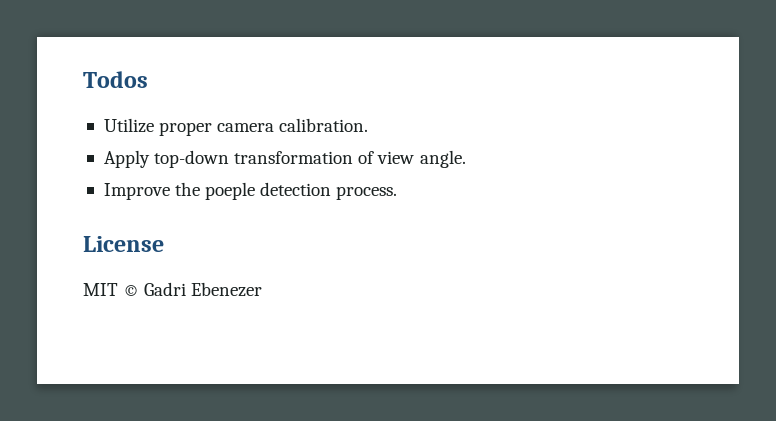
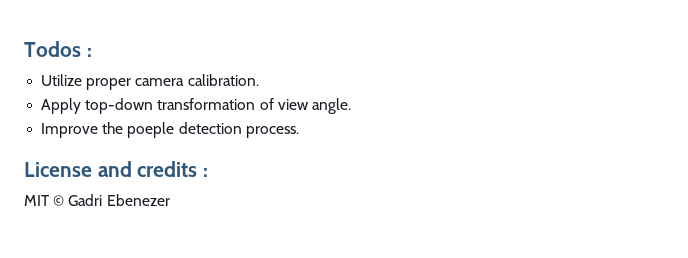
- Todos
+ Todos :
- License
+ License and credits :

